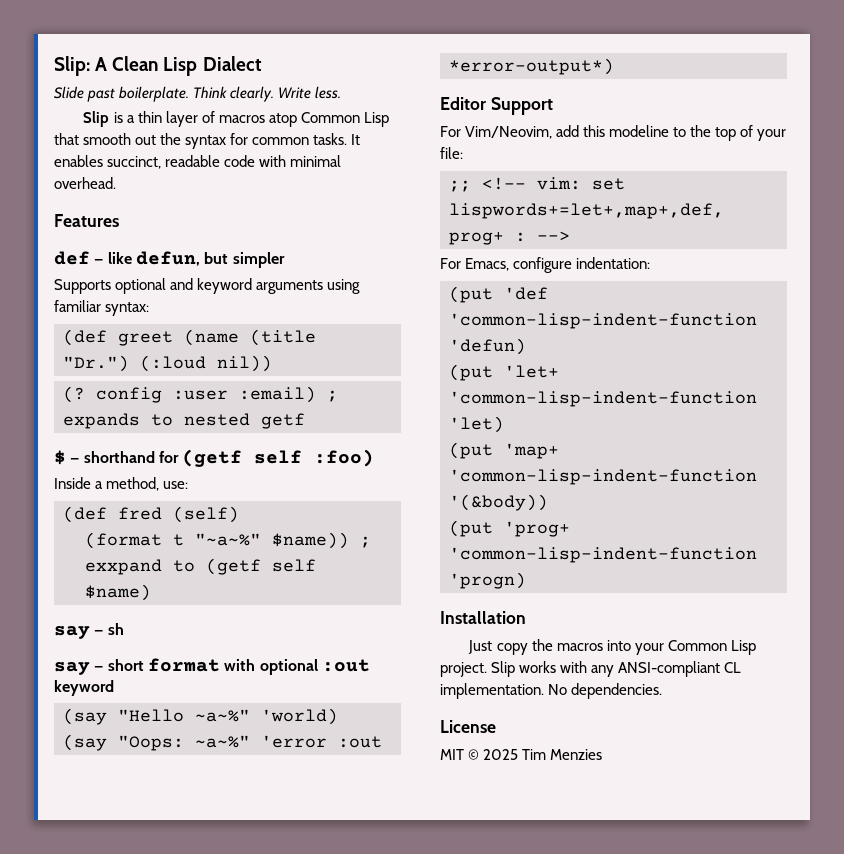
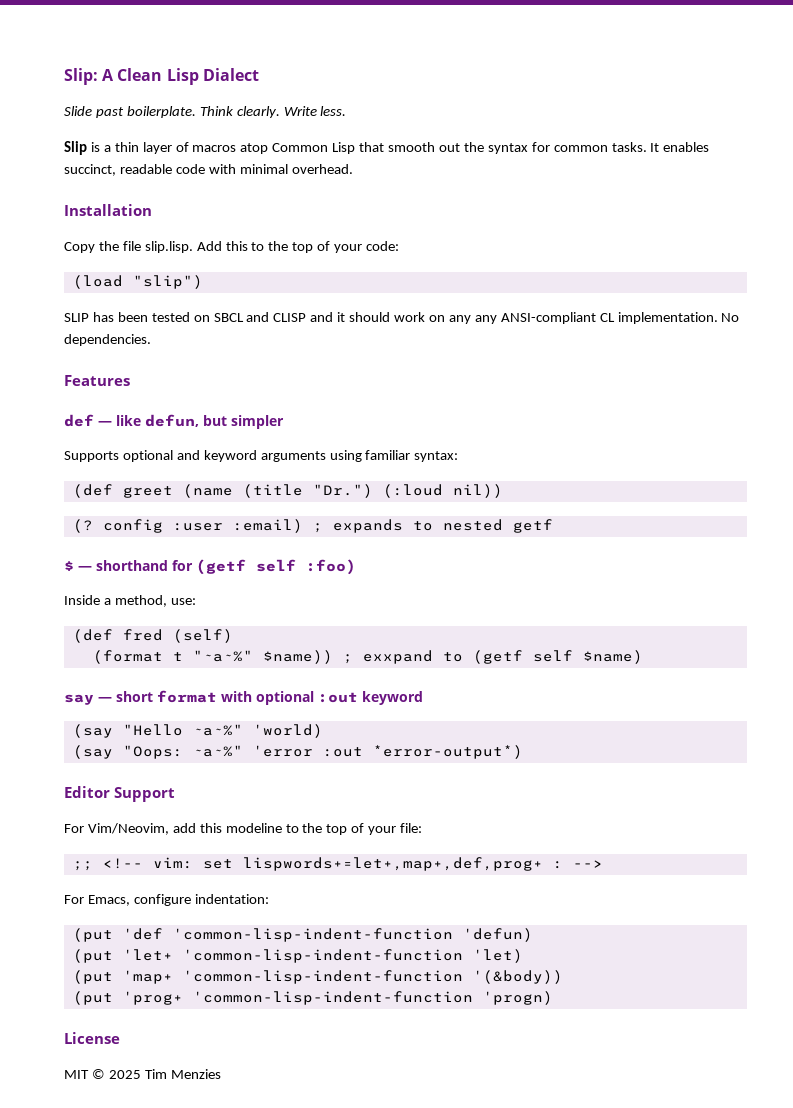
+ Installation
+ Copy the file slip.lisp. Add this to the top of your code:
+ (load "slip")
+ SLIP has been tested on SBCL and CLISP and it should work on any any ANSI-compliant CL implementation. No dependencies.
- say — sh
- Installation
- Just copy the macros into your Common Lisp project. Slip works with any ANSI-compliant CL implementation. No dependencies.

